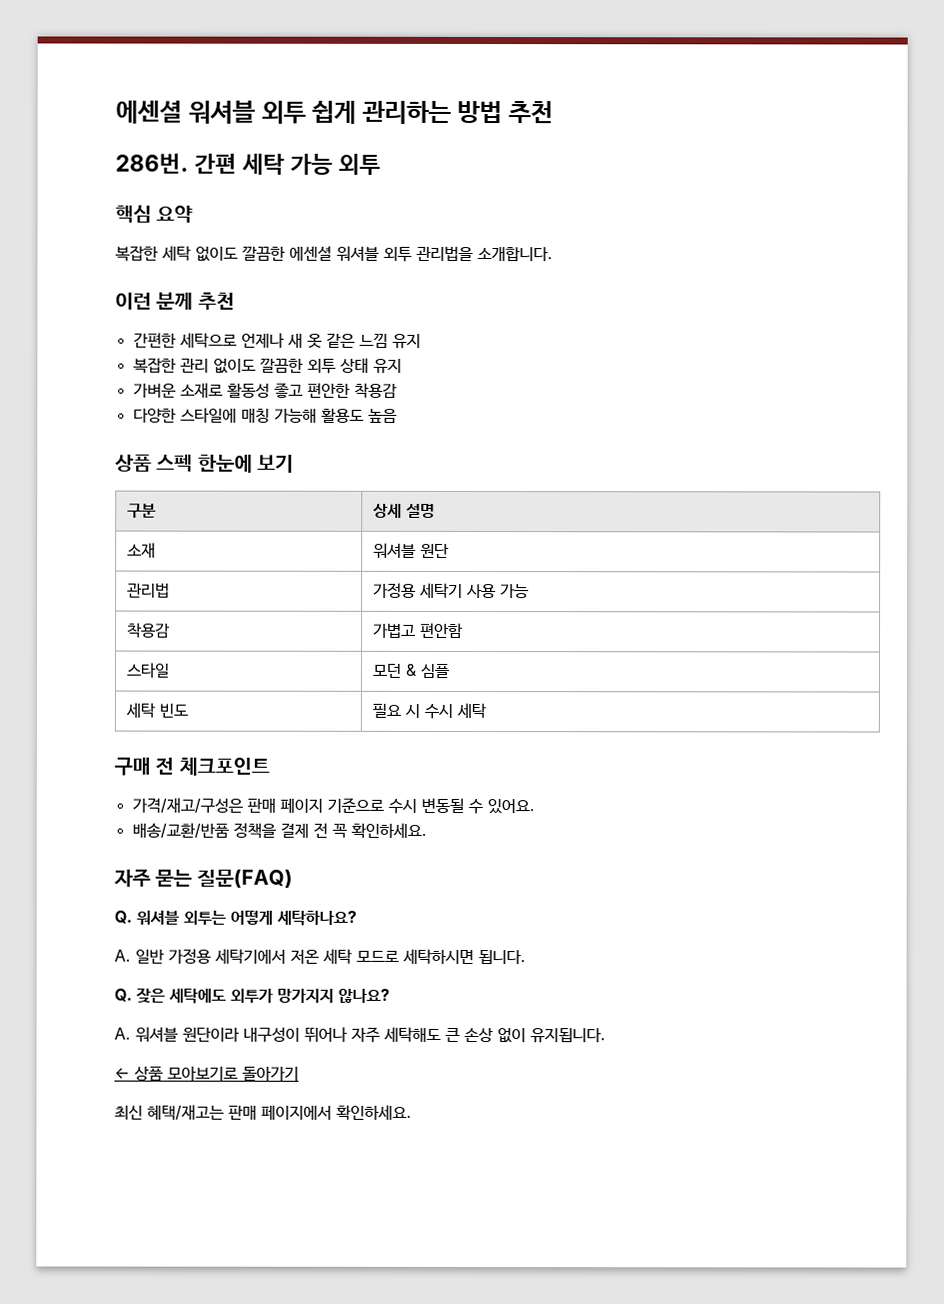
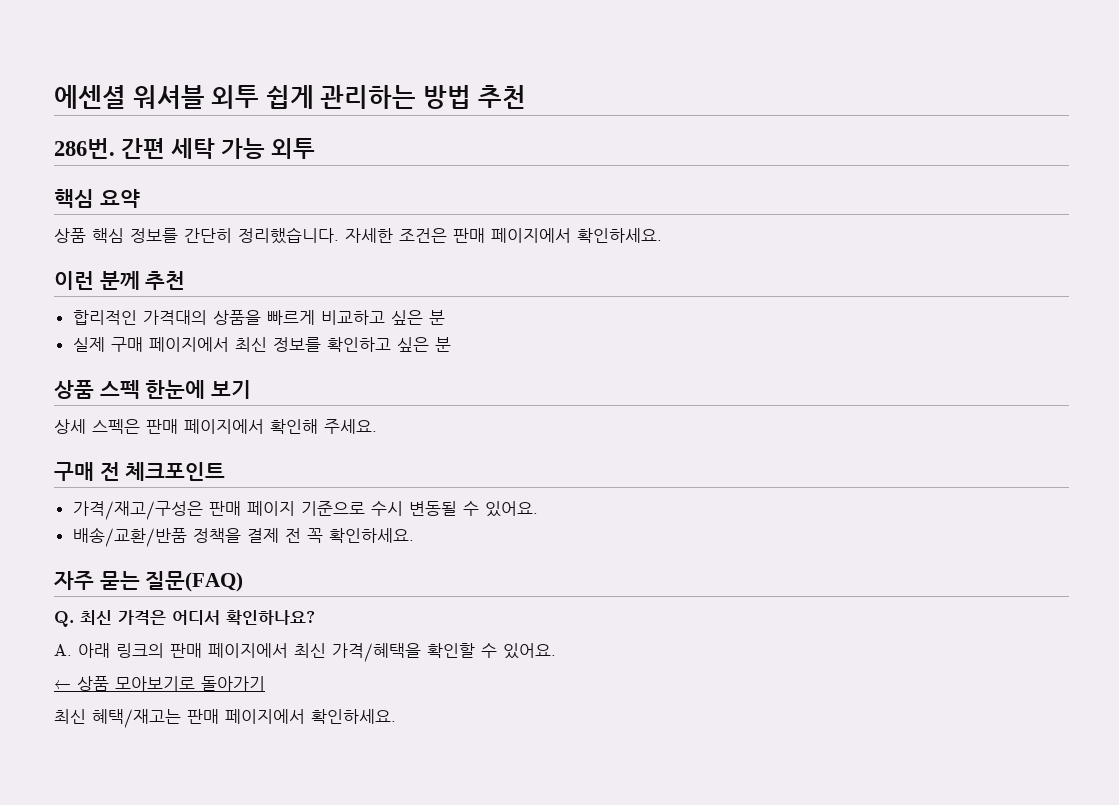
- 복잡한 세탁 없이도 깔끔한 에센셜 워셔블 외투 관리법을 소개합니다.
+ 상품 핵심 정보를 간단히 정리했습니다. 자세한 조건은 판매 페이지에서 확인하세요.
  이런 분께 추천
- 간편한 세탁으로 언제나 새 옷 같은 느낌 유지
- 복잡한 관리 없이도 깔끔한 외투 상태 유지
- 가벼운 소재로 활동성 좋고 편안한 착용감
- 다양한 스타일에 매칭 가능해 활용도 높음
+ 합리적인 가격대의 상품을 빠르게 비교하고 싶은 분
+ 실제 구매 페이지에서 최신 정보를 확인하고 싶은 분
  상품 스펙 한눈에 보기
- 구분 | 상세 설명
- 소재 | 워셔블 원단
- 관리법 | 가정용 세탁기 사용 가능
- 착용감 | 가볍고 편안함
- 스타일 | 모던 & 심플
- 세탁 빈도 | 필요 시 수시 세탁
+ 상세 스펙은 판매 페이지에서 확인해 주세요.
- Q. 워셔블 외투는 어떻게 세탁하나요?
- A. 일반 가정용 세탁기에서 저온 세탁 모드로 세탁하시면 됩니다.
- Q. 잦은 세탁에도 외투가 망가지지 않나요?
- A. 워셔블 원단이라 내구성이 뛰어나 자주 세탁해도 큰 손상 없이 유지됩니다.
+ Q. 최신 가격은 어디서 확인하나요?
+ A. 아래 링크의 판매 페이지에서 최신 가격/혜택을 확인할 수 있어요.

